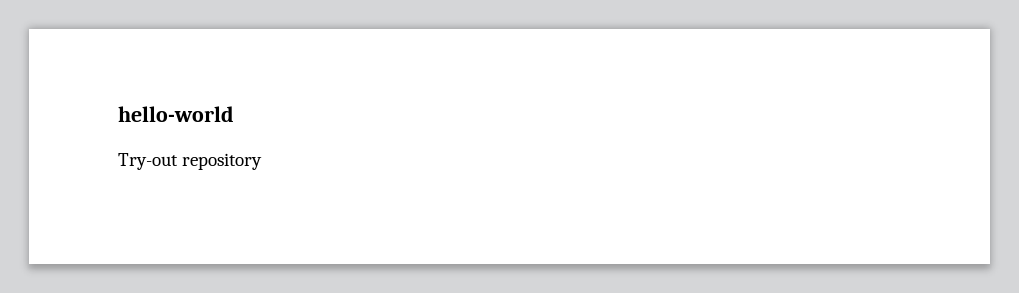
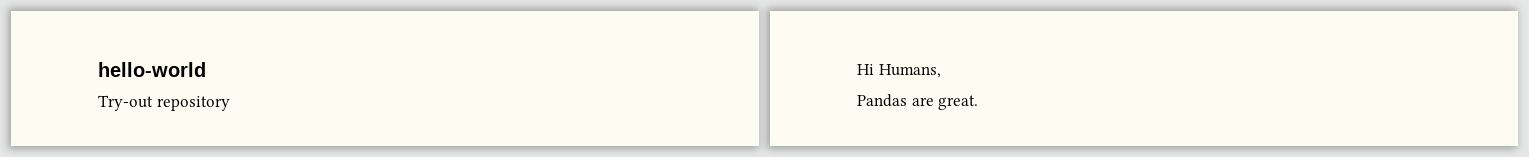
+ Hi Humans,
+ Pandas are great.

